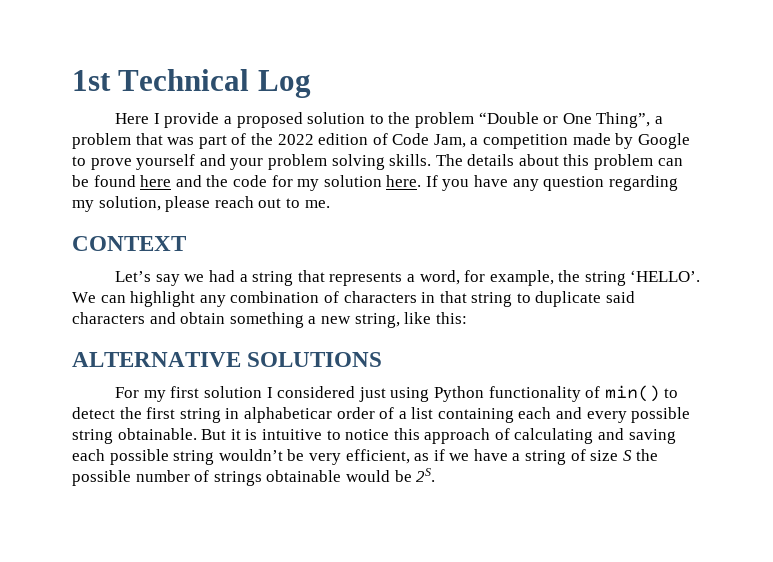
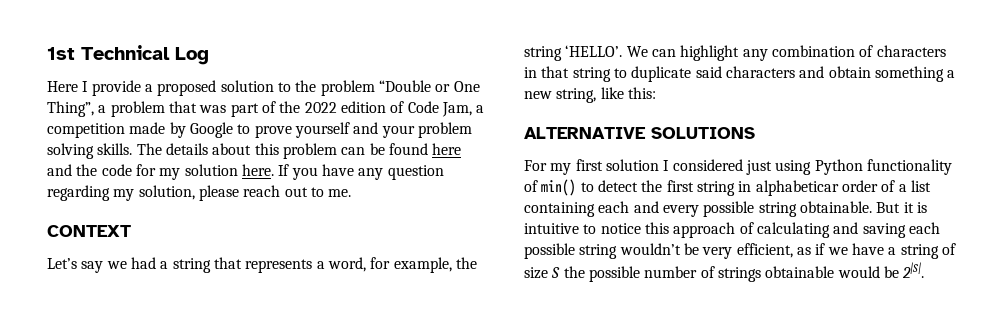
- But it is intuitive to notice this approach of calculating and saving each possible string wouldn’t be very efficient, as if we have a string of size S the possible number of strings obtainable would be 2S.
+ But it is intuitive to notice this approach of calculating and saving each possible string wouldn’t be very efficient, as if we have a string of size S the possible number of strings obtainable would be 2|S|.

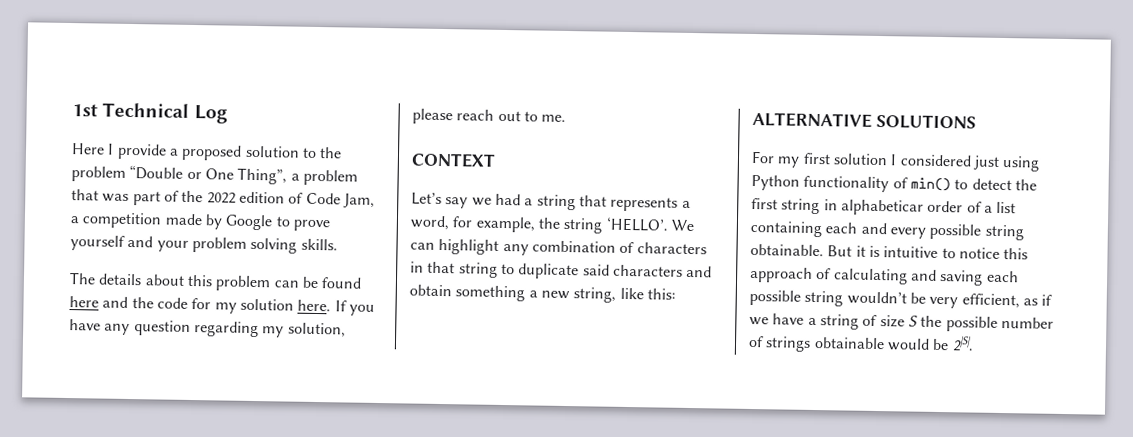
- Here I provide a proposed solution to the problem “Double or One Thing”, a problem that was part of the 2022 edition of Code Jam, a competition made by Google to prove yourself and your problem solving skills. The details about this problem can be found here and the code for my solution here.
+ Here I provide a proposed solution to the problem “Double or One Thing”, a problem that was part of the 2022 edition of Code Jam, a competition made by Google to prove yourself and your problem solving skills.
+ The details about this problem can be found here and the code for my solution here.

